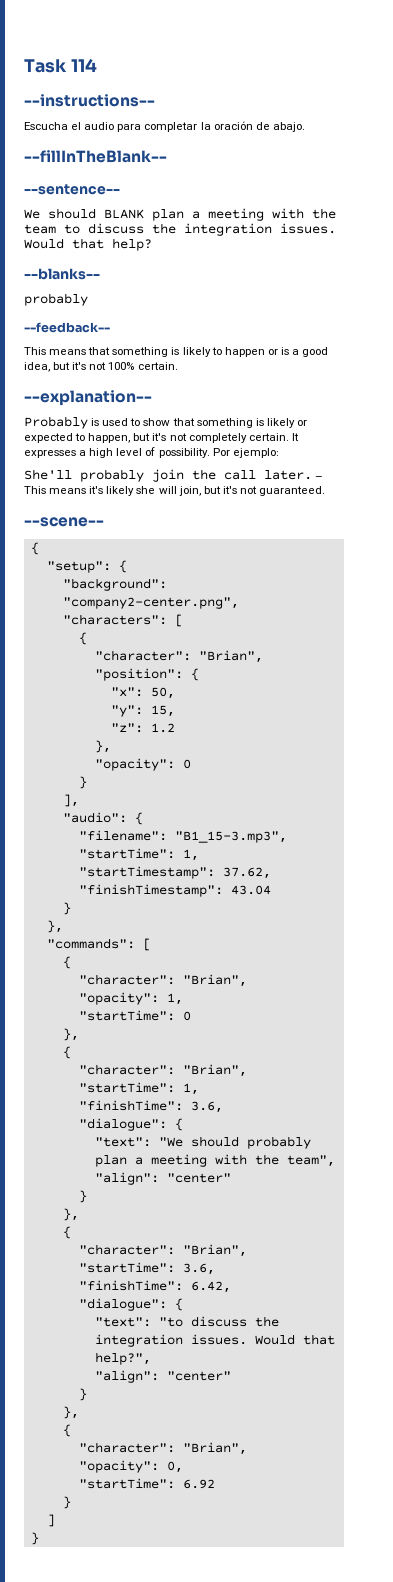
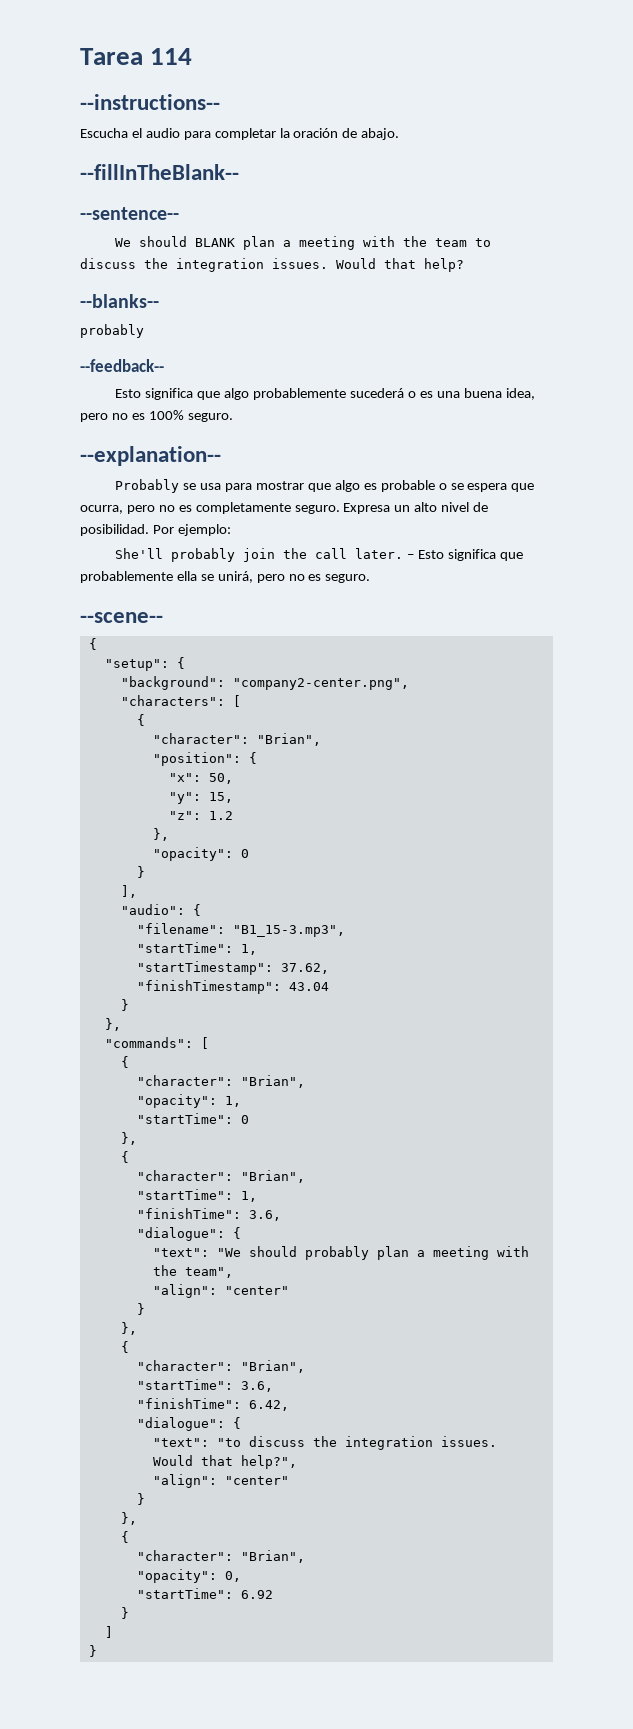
- Task 114
+ Tarea 114
- This means that something is likely to happen or is a good idea, but it's not 100% certain.
+ Esto significa que algo probablemente sucederá o es una buena idea, pero no es 100% seguro.
  --explanation--
- Probably is used to show that something is likely or expected to happen, but it's not completely certain. It expresses a high level of possibility.
+ Probably se usa para mostrar que algo es probable o se espera que ocurra, pero no es completamente seguro. Expresa un alto nivel de posibilidad.
- – This means it's likely she will join, but it's not guaranteed.
+ – Esto significa que probablemente ella se unirá, pero no es seguro.

